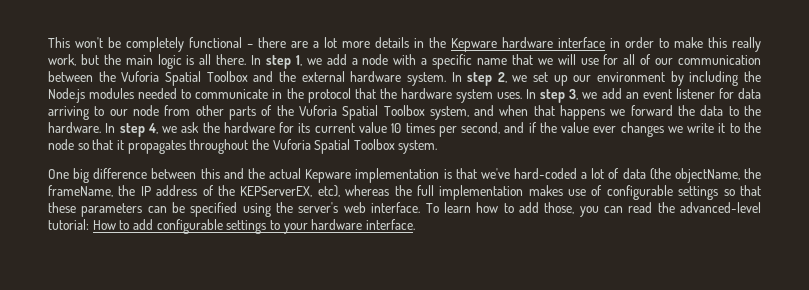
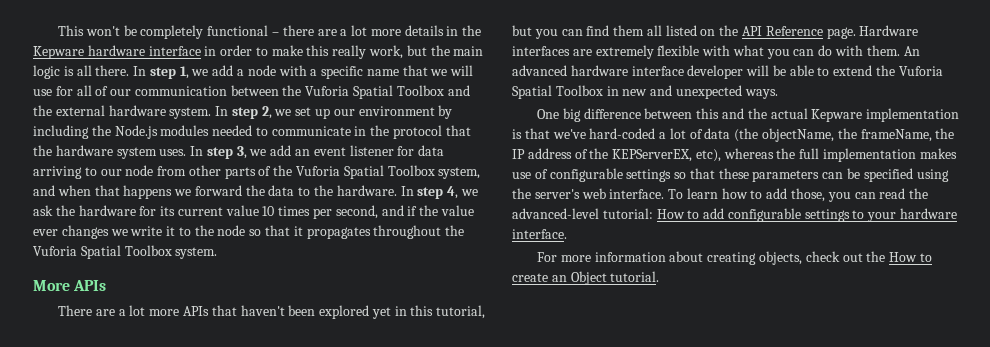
+ More APIs
+ There are a lot more APIs that haven't been explored yet in this tutorial, but you can find them all listed on the API Reference page. Hardware interfaces are extremely flexible with what you can do with them. An advanced hardware interface developer will be able to extend the Vuforia Spatial Toolbox in new and unexpected ways.
+ For more information about creating objects, check out the How to create an Object tutorial.

